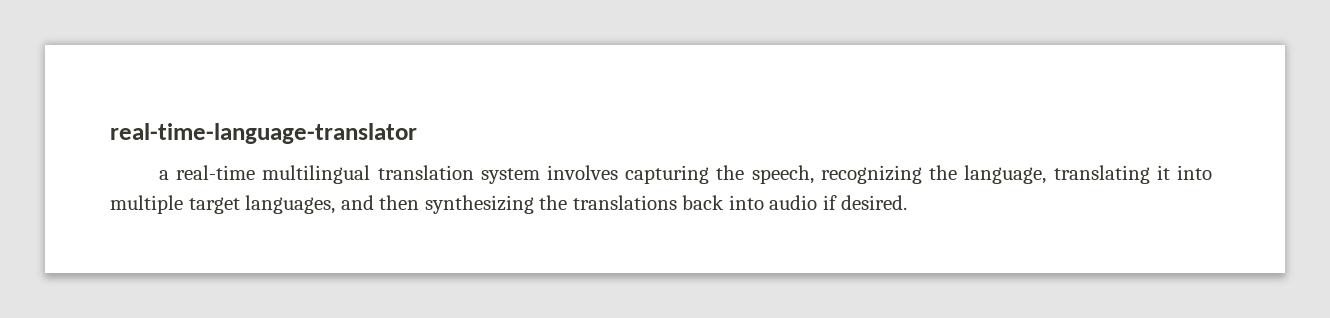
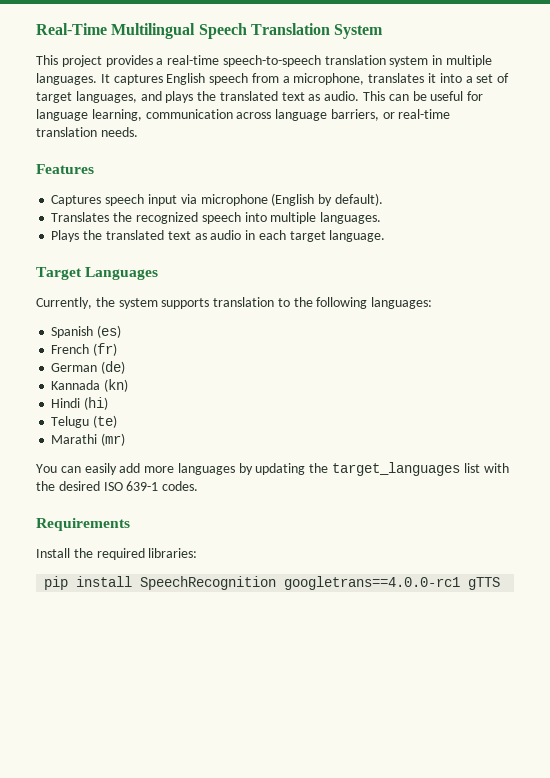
- real-time-language-translator
- a real-time multilingual translation system involves capturing the speech, recognizing the language, translating it into multiple target languages, and then synthesizing the translations back into audio if desired.
+ Real-Time Multilingual Speech Translation System
+ This project provides a real-time speech-to-speech translation system in multiple languages. It captures English speech from a microphone, translates it into a set of target languages, and plays the translated text as audio. This can be useful for language learning, communication across language barriers, or real-time translation needs.
+ Features
+ Captures speech input via microphone (English by default).
+ Translates the recognized speech into multiple languages.
+ Plays the translated text as audio in each target language.
+ Target Languages
+ Currently, the system supports translation to the following languages:
+ Spanish (es)
+ French (fr)
+ German (de)
+ Kannada (kn)
+ Hindi (hi)
+ Telugu (te)
+ Marathi (mr)
+ You can easily add more languages by updating the target_languages list with the desired ISO 639-1 codes.
+ Requirements
+ Install the required libraries:
+ pip install SpeechRecognition googletrans==4.0.0-rc1 gTTS

